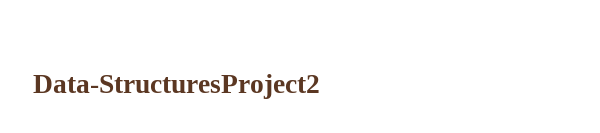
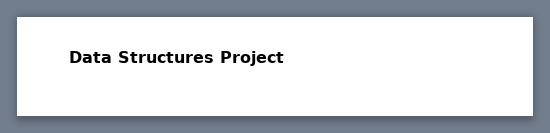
- Data-StructuresProject2
+ Data Structures Project

